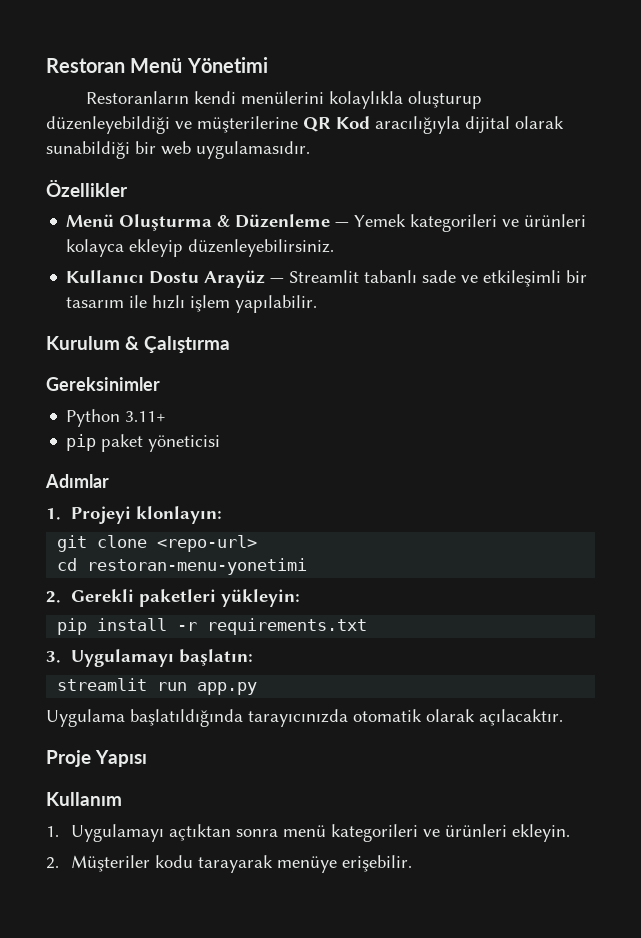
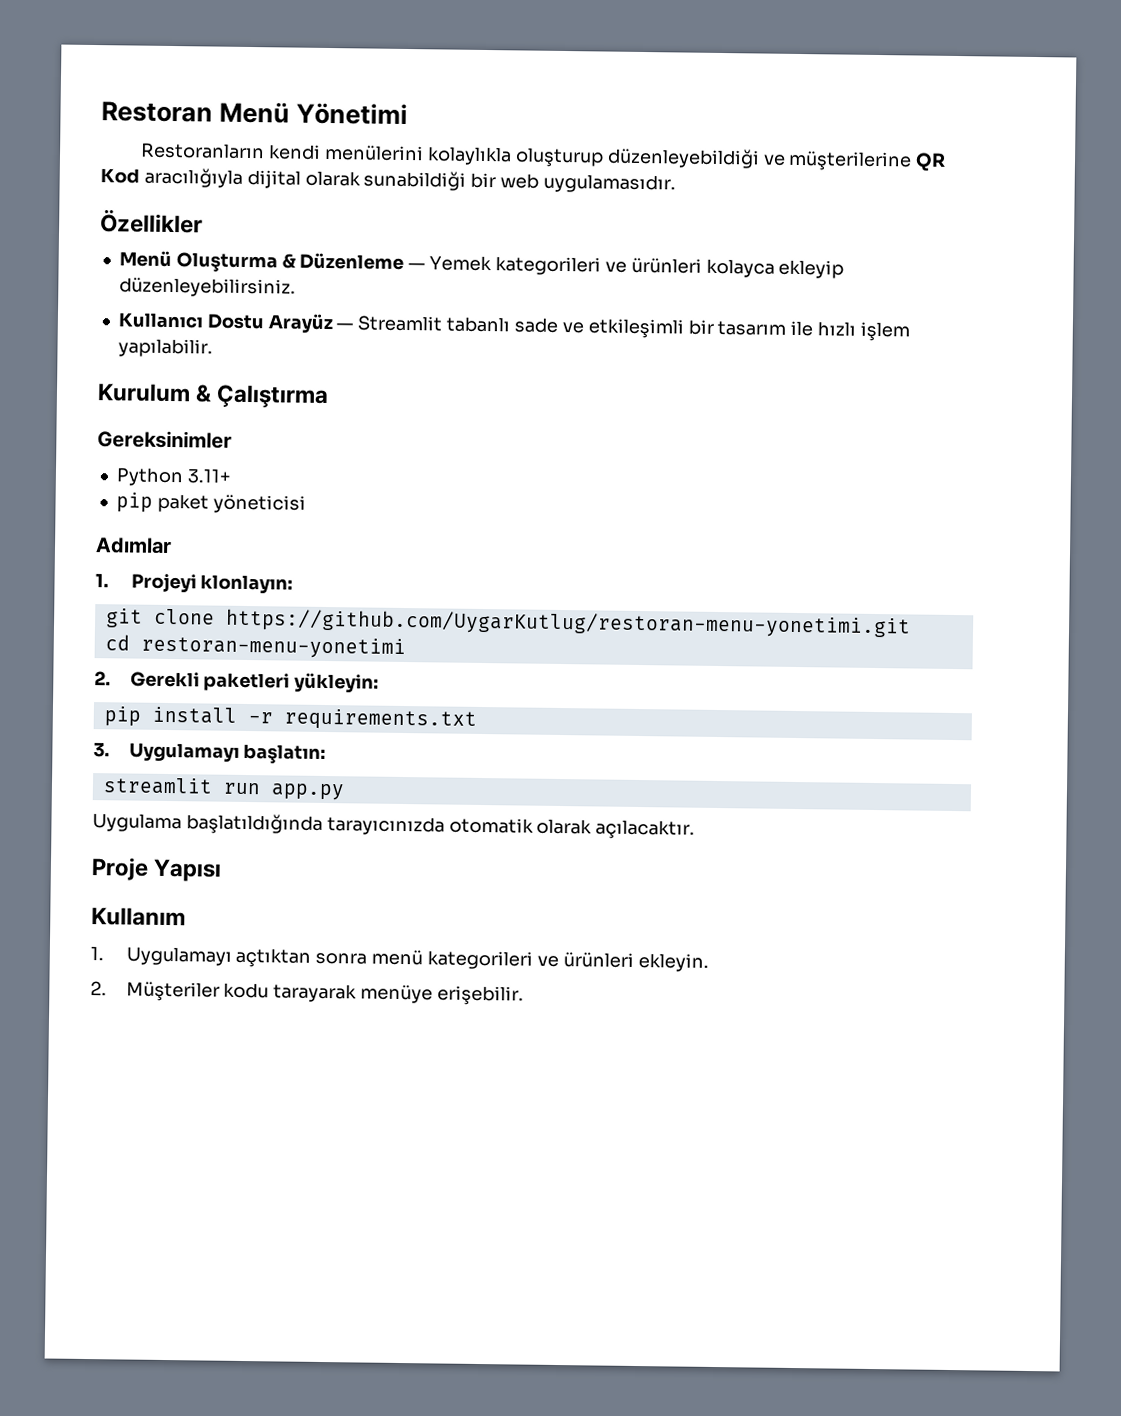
- git clone <repo-url>
+ git clone https://github.com/UygarKutlug/restoran-menu-yonetimi.git

